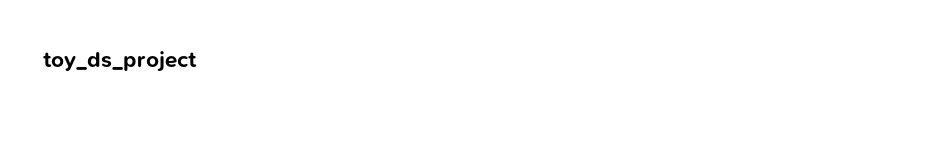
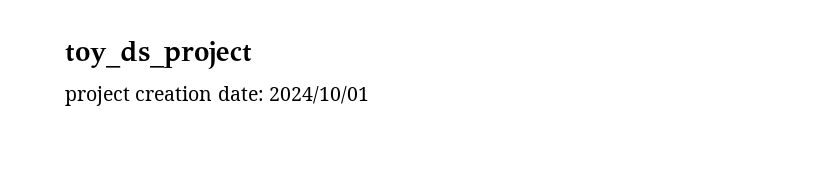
+ project creation date: 2024/10/01

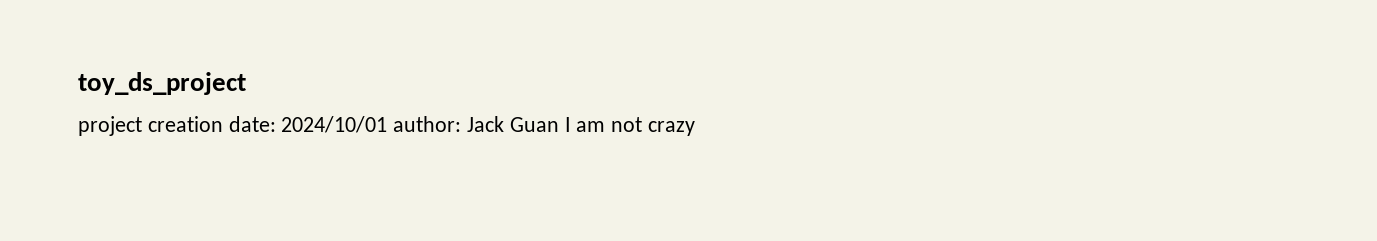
- project creation date: 2024/10/01
+ project creation date: 2024/10/01 author: Jack Guan I am not crazy

